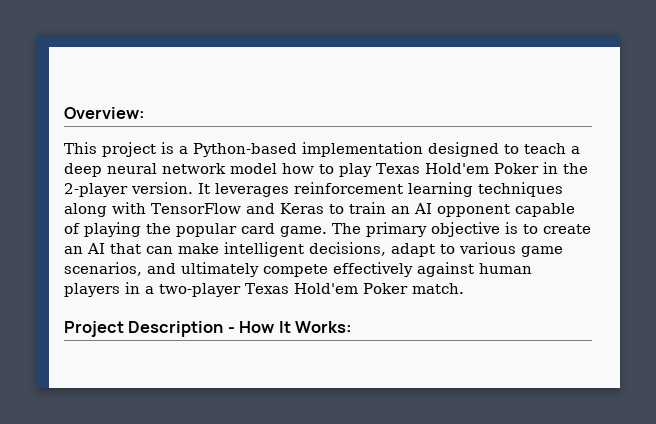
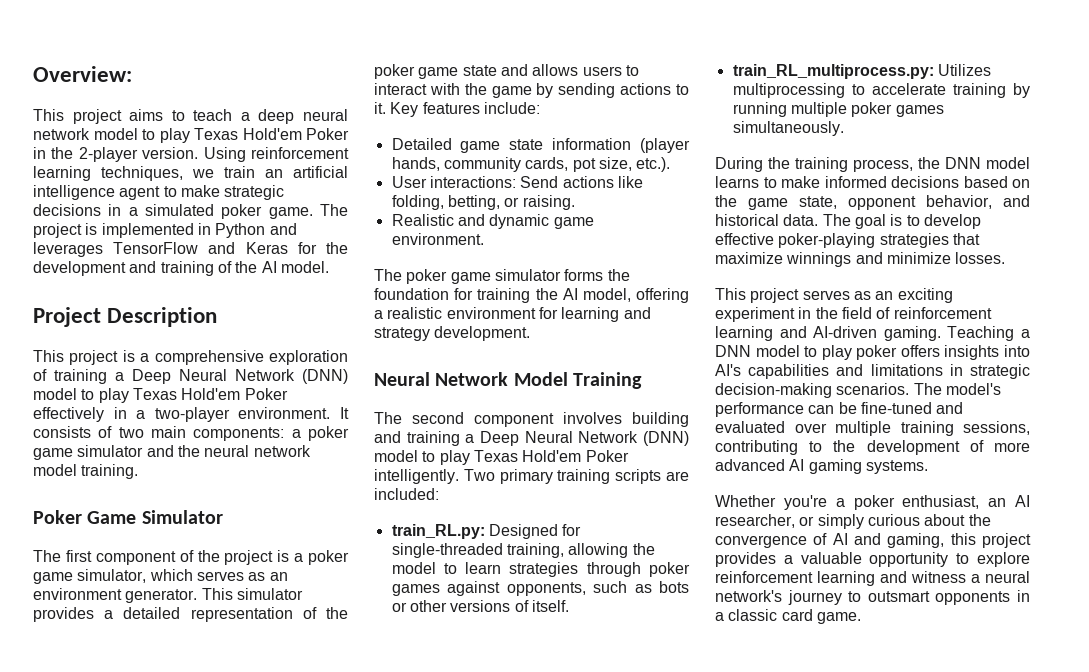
- This project is a Python-based implementation designed to teach a deep neural network model how to play Texas Hold'em Poker in the 2-player version.
+ This project aims to teach a deep neural network model to play Texas Hold'em Poker in the 2-player version.
- It leverages reinforcement learning techniques along with TensorFlow and Keras to train an AI opponent capable of playing the popular card game. The primary objective is to create an AI that can make intelligent decisions, adapt to various game scenarios, and ultimately compete effectively against human players in a two-player Texas Hold'em Poker match.
- Project Description - How It Works:
+ Using reinforcement learning techniques, we train an artificial intelligence agent to make strategic decisions in a simulated poker game. The project is implemented in Python and leverages TensorFlow and Keras for the development and training of the AI model.
+ Project Description
+ This project is a comprehensive exploration of training a Deep Neural Network (DNN) model to play Texas Hold'em Poker effectively in a two-player environment. It consists of two main components: a poker game simulator and the neural network model training.
+ Poker Game Simulator
+ The first component of the project is a poker game simulator, which serves as an environment generator. This simulator provides a detailed representation of the poker game state and allows users to interact with the game by sending actions to it. Key features include:
+ Detailed game state information (player hands, community cards, pot size, etc.).
+ User interactions: Send actions like folding, betting, or raising.
+ Realistic and dynamic game environment.
+ The poker game simulator forms the foundation for training the AI model, offering a realistic environment for learning and strategy development.
+ Neural Network Model Training
+ The second component involves building and training a Deep Neural Network (DNN) model to play Texas Hold'em Poker intelligently. Two primary training scripts are included:
+ train_RL.py: Designed for single-threaded training, allowing the model to learn strategies through poker games against opponents, such as bots or other versions of itself.
+ train_RL_multiprocess.py: Utilizes multiprocessing to accelerate training by running multiple poker games simultaneously.
+ During the training process, the DNN model learns to make informed decisions based on the game state, opponent behavior, and historical data. The goal is to develop effective poker-playing strategies that maximize winnings and minimize losses.
+ This project serves as an exciting experiment in the field of reinforcement learning and AI-driven gaming. Teaching a DNN model to play poker offers insights into AI's capabilities and limitations in strategic decision-making scenarios. The model's performance can be fine-tuned and evaluated over multiple training sessions, contributing to the development of more advanced AI gaming systems.
+ Whether you're a poker enthusiast, an AI researcher, or simply curious about the convergence of AI and gaming, this project provides a valuable opportunity to explore reinforcement learning and witness a neural network's journey to outsmart opponents in a classic card game.

